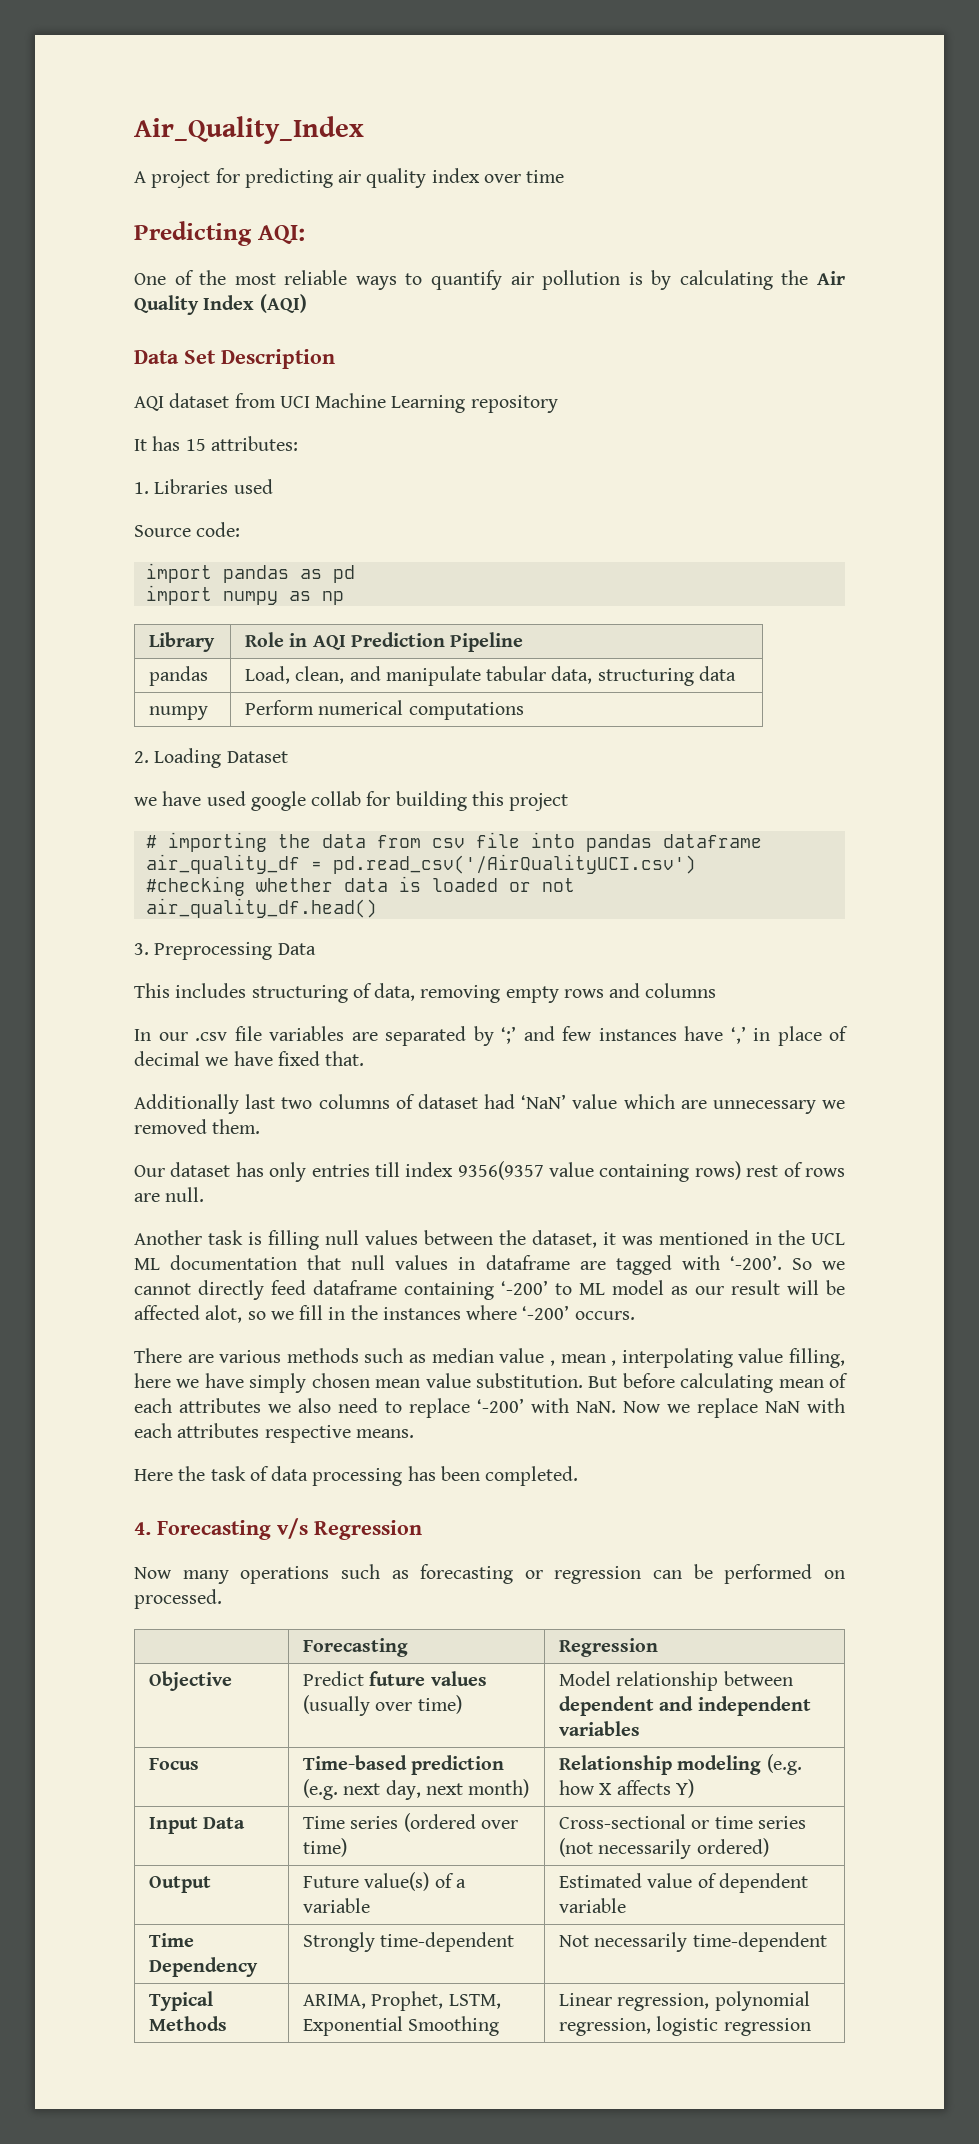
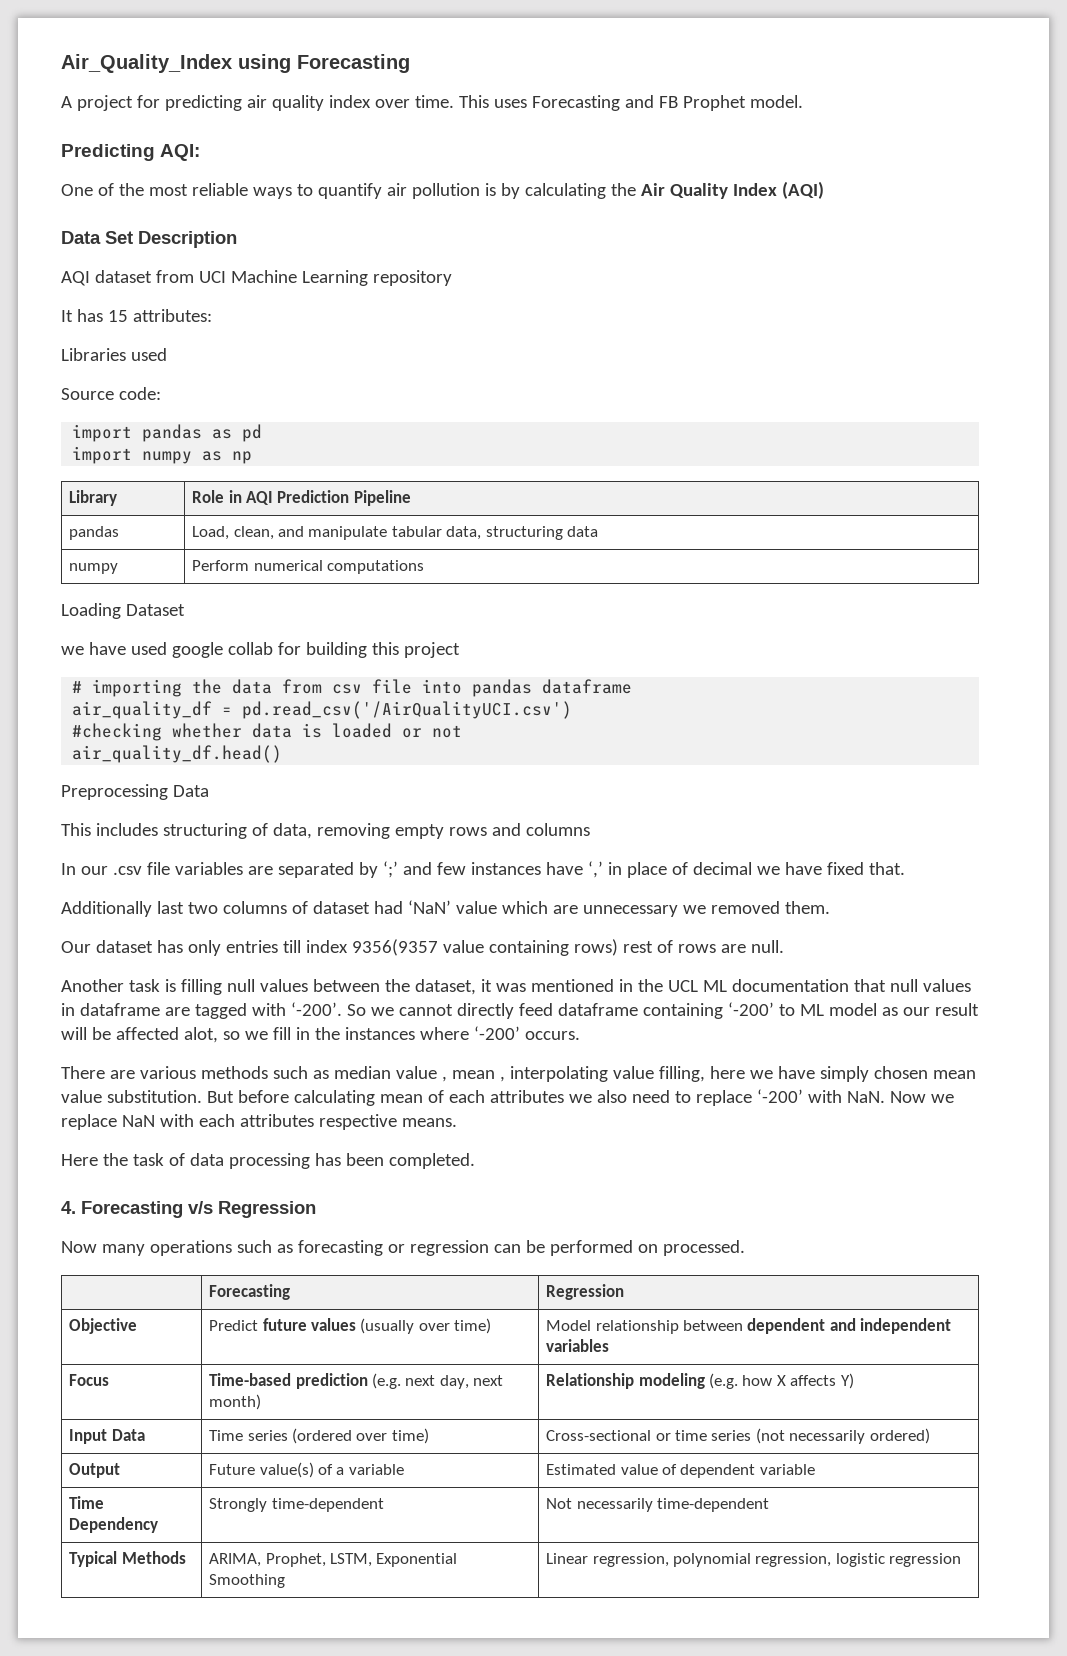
- Air_Quality_Index
+ Air_Quality_Index using Forecasting
- A project for predicting air quality index over time
+ A project for predicting air quality index over time. This uses Forecasting and FB Prophet model.
- 1. Libraries used
+ Libraries used
- 2. Loading Dataset
+ Loading Dataset
- 3. Preprocessing Data
+ Preprocessing Data

